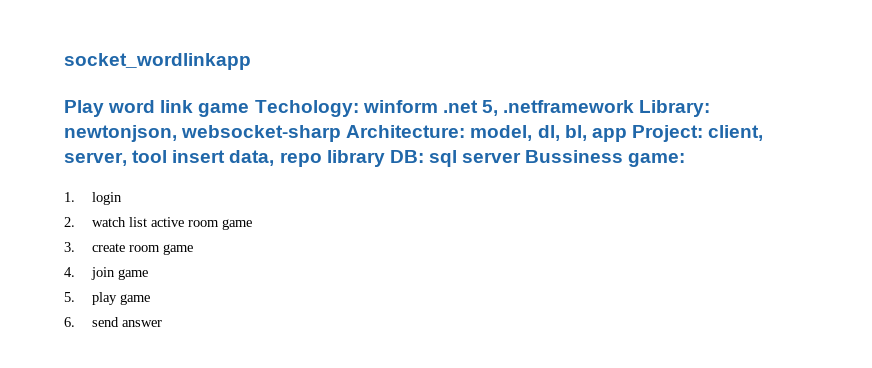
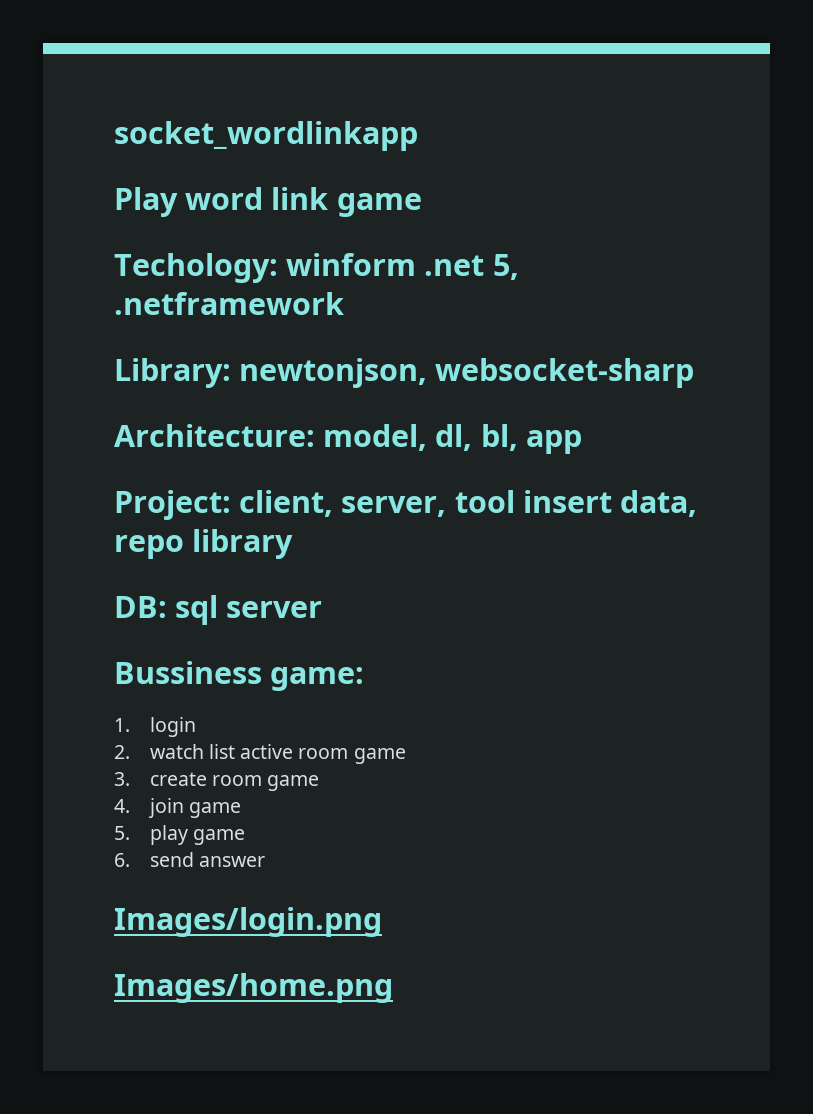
- Play word link game Techology: winform .net 5, .netframework Library: newtonjson, websocket-sharp Architecture: model, dl, bl, app Project: client, server, tool insert data, repo library DB: sql server Bussiness game:
+ Play word link game
+ Techology: winform .net 5, .netframework
+ Library: newtonjson, websocket-sharp
+ Architecture: model, dl, bl, app
+ Project: client, server, tool insert data, repo library
+ DB: sql server
+ Bussiness game:
+ Images/login.png
+ Images/home.png

